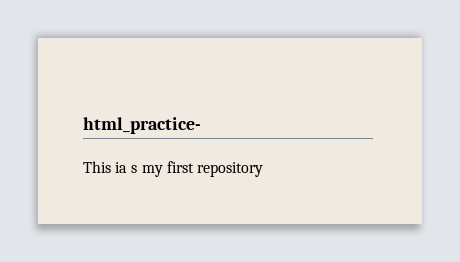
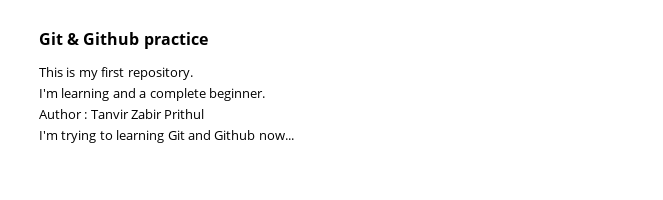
- html_practice-
- This ia s my first repository
+ Git & Github practice
+ This is my first repository.
+ I'm learning and a complete beginner.
+ Author : Tanvir Zabir Prithul
+ I'm trying to learning Git and Github now...

